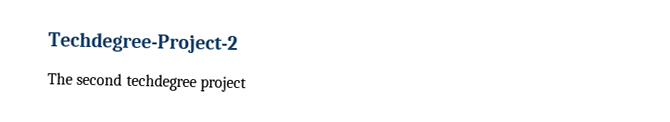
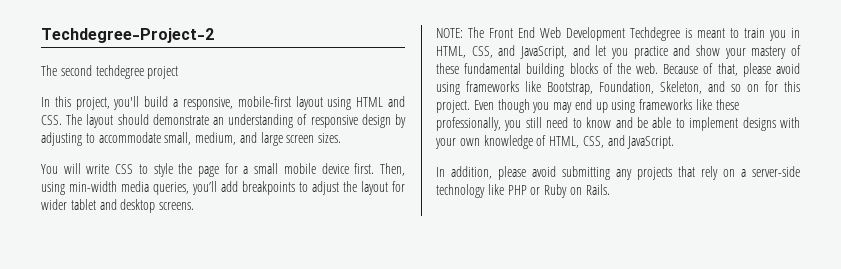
+ In this project, you'll build a responsive, mobile-first layout using HTML and CSS. The layout should demonstrate an understanding of responsive design by adjusting to accommodate small, medium, and large screen sizes.
+ You will write CSS to style the page for a small mobile device first. Then, using min-width media queries, you’ll add breakpoints to adjust the layout for wider tablet and desktop screens.
+ NOTE: The Front End Web Development Techdegree is meant to train you in HTML, CSS, and JavaScript, and let you practice and show your mastery of these fundamental building blocks of the web. Because of that, please avoid using frameworks like Bootstrap, Foundation, Skeleton, and so on for this project. Even though you may end up using frameworks like these professionally, you still need to know and be able to implement designs with your own knowledge of HTML, CSS, and JavaScript.
+ In addition, please avoid submitting any projects that rely on a server-side technology like PHP or Ruby on Rails.

